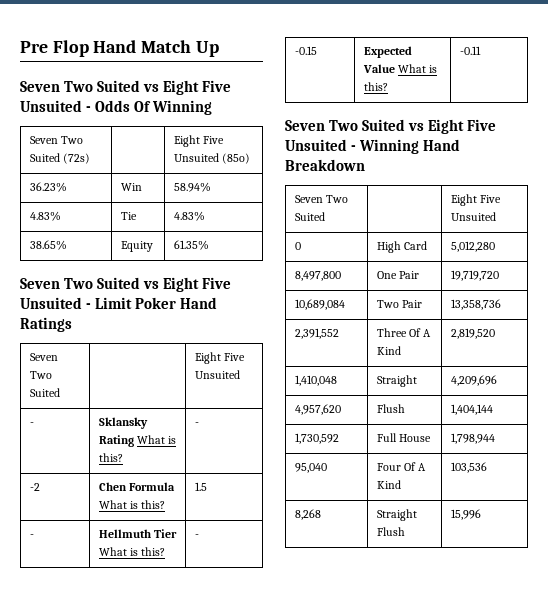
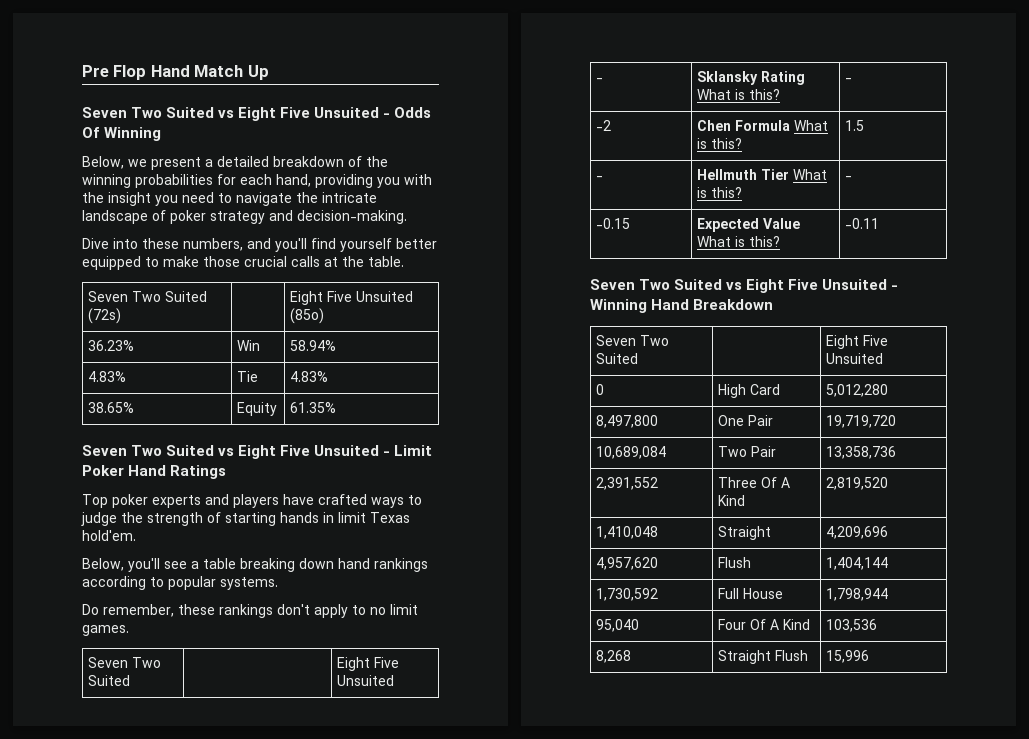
+ Below, we present a detailed breakdown of the winning probabilities for each hand, providing you with the insight you need to navigate the intricate landscape of poker strategy and decision-making.
+ Dive into these numbers, and you'll find yourself better equipped to make those crucial calls at the table.
+ Top poker experts and players have crafted ways to judge the strength of starting hands in limit Texas hold'em.
+ Below, you'll see a table breaking down hand rankings according to popular systems.
+ Do remember, these rankings don't apply to no limit games.

